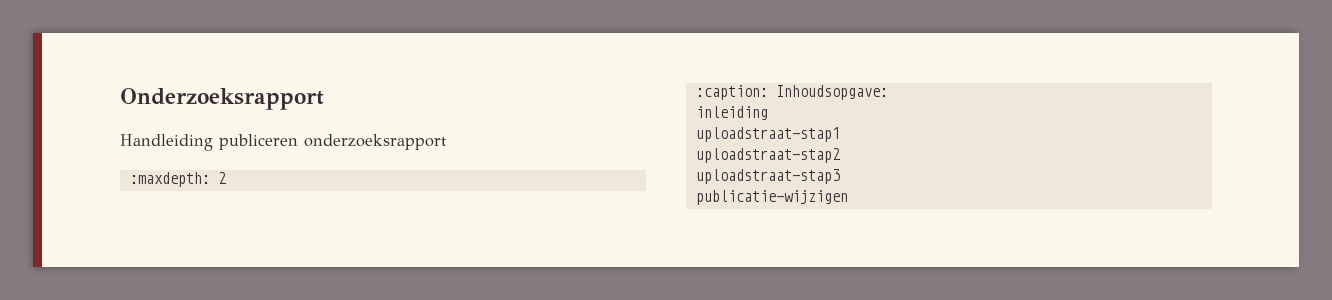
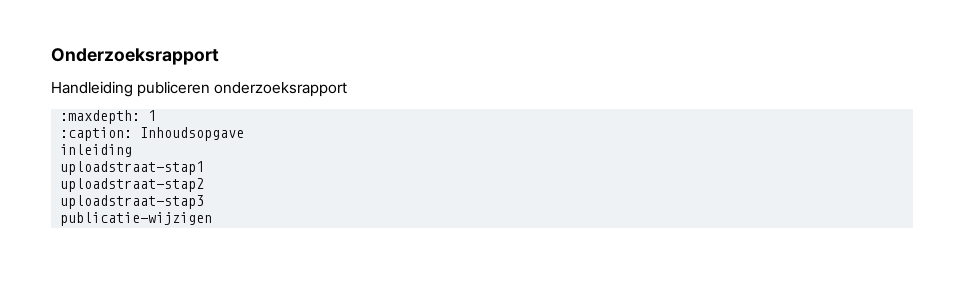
- :maxdepth: 2
+ :maxdepth: 1
- :caption: Inhoudsopgave:
+ :caption: Inhoudsopgave

